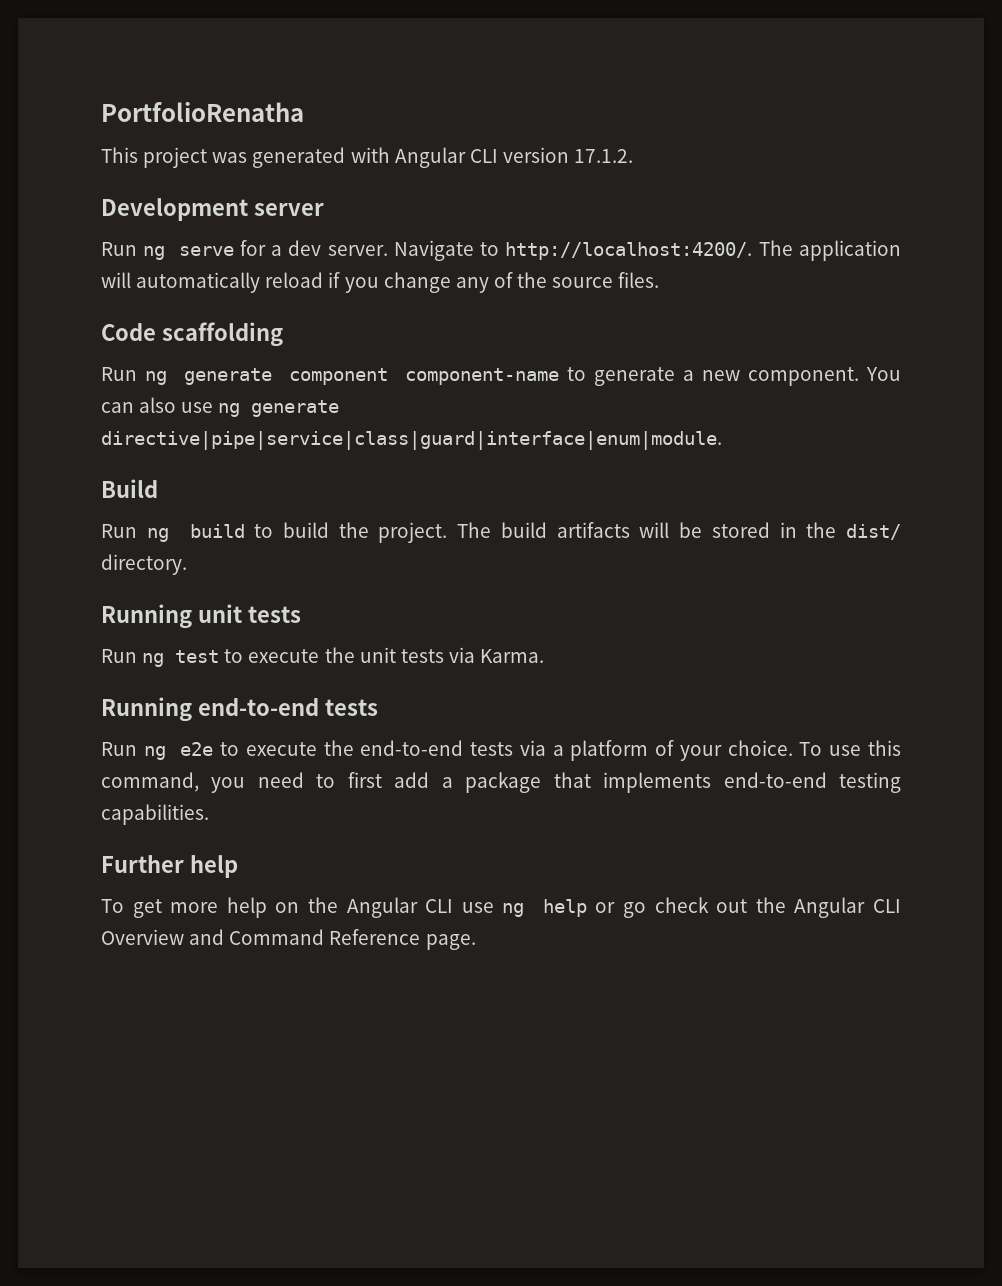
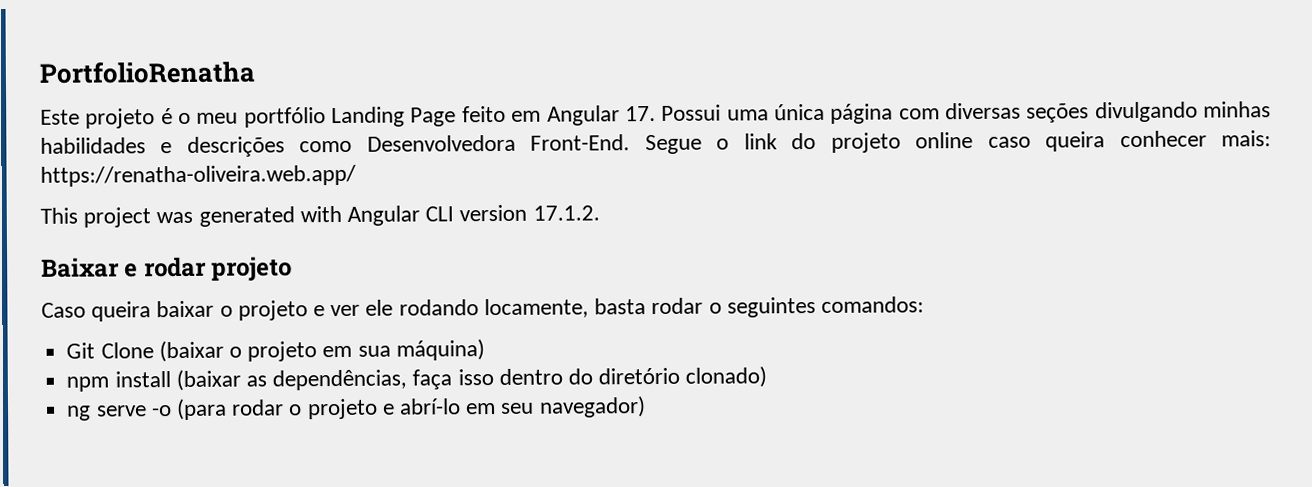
+ Este projeto é o meu portfólio Landing Page feito em Angular 17. Possui uma única página com diversas seções divulgando minhas habilidades e descrições como Desenvolvedora Front-End. Segue o link do projeto online caso queira conhecer mais: https://renatha-oliveira.web.app/
- Development server
- Run ng serve for a dev server. Navigate to http://localhost:4200/. The application will automatically reload if you change any of the source files.
- Code scaffolding
- Run ng generate component component-name to generate a new component. You can also use ng generate directive|pipe|service|class|guard|interface|enum|module.
- Build
- Run ng build to build the project. The build artifacts will be stored in the dist/ directory.
- Running unit tests
- Run ng test to execute the unit tests via Karma.
- Running end-to-end tests
- Run ng e2e to execute the end-to-end tests via a platform of your choice. To use this command, you need to first add a package that implements end-to-end testing capabilities.
- Further help
- To get more help on the Angular CLI use ng help or go check out the Angular CLI Overview and Command Reference page.
+ Baixar e rodar projeto
+ Caso queira baixar o projeto e ver ele rodando locamente, basta rodar o seguintes comandos:
+ Git Clone (baixar o projeto em sua máquina)
+ npm install (baixar as dependências, faça isso dentro do diretório clonado)
+ ng serve -o (para rodar o projeto e abrí-lo em seu navegador)

